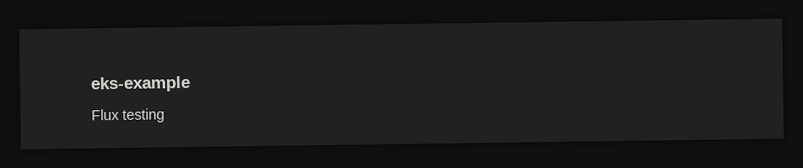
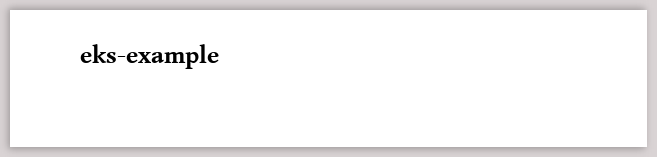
- Flux testing

